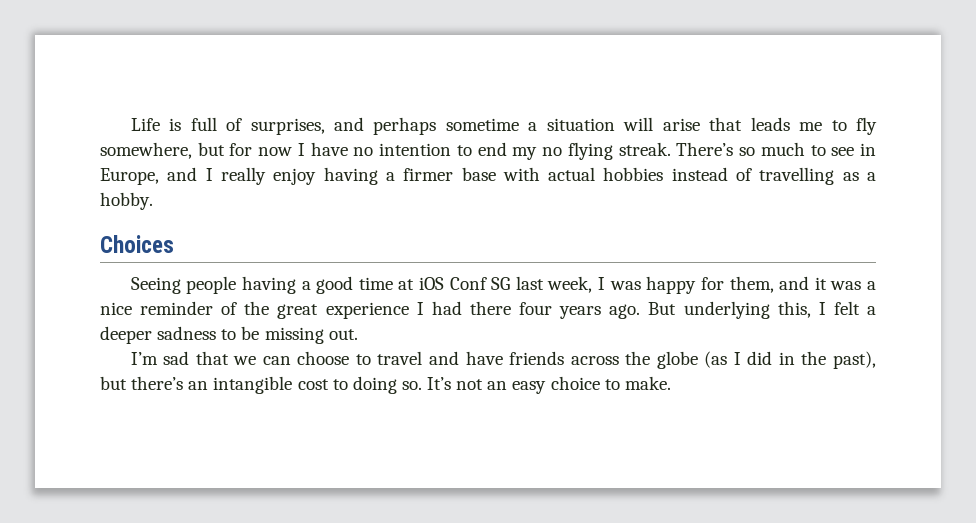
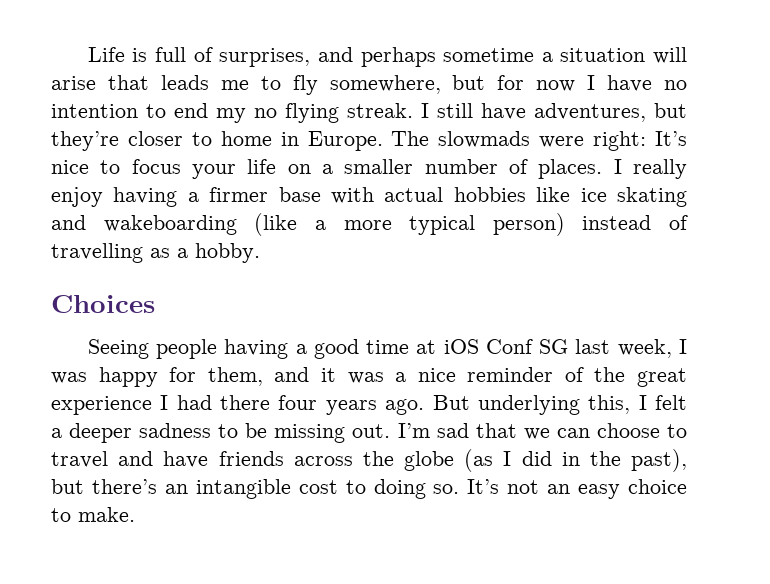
- There’s so much to see in Europe, and I really enjoy having a firmer base with actual hobbies instead of travelling as a hobby.
+ I still have adventures, but they’re closer to home in Europe. The slowmads were right: It’s nice to focus your life on a smaller number of places. I really enjoy having a firmer base with actual hobbies like ice skating and wakeboarding (like a more typical person) instead of travelling as a hobby.
- But underlying this, I felt a deeper sadness to be missing out.
- I’m sad that we can choose to travel and have friends across the globe (as I did in the past), but there’s an intangible cost to doing so.
+ But underlying this, I felt a deeper sadness to be missing out. I’m sad that we can choose to travel and have friends across the globe (as I did in the past), but there’s an intangible cost to doing so.

